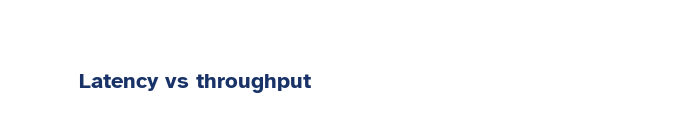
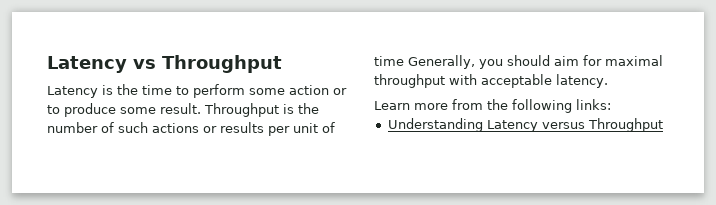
- Latency vs throughput
+ Latency vs Throughput
+ Latency is the time to perform some action or to produce some result. Throughput is the number of such actions or results per unit of time Generally, you should aim for maximal throughput with acceptable latency.
+ Learn more from the following links:
+ Understanding Latency versus Throughput

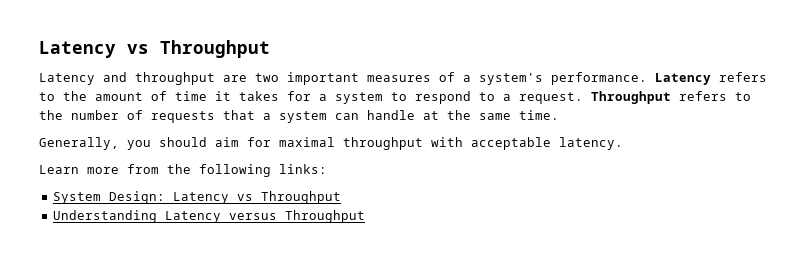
- Latency is the time to perform some action or to produce some result. Throughput is the number of such actions or results per unit of time Generally, you should aim for maximal throughput with acceptable latency.
+ Latency and throughput are two important measures of a system's performance. Latency refers to the amount of time it takes for a system to respond to a request. Throughput refers to the number of requests that a system can handle at the same time.
+ Generally, you should aim for maximal throughput with acceptable latency.
+ System Design: Latency vs Throughput

